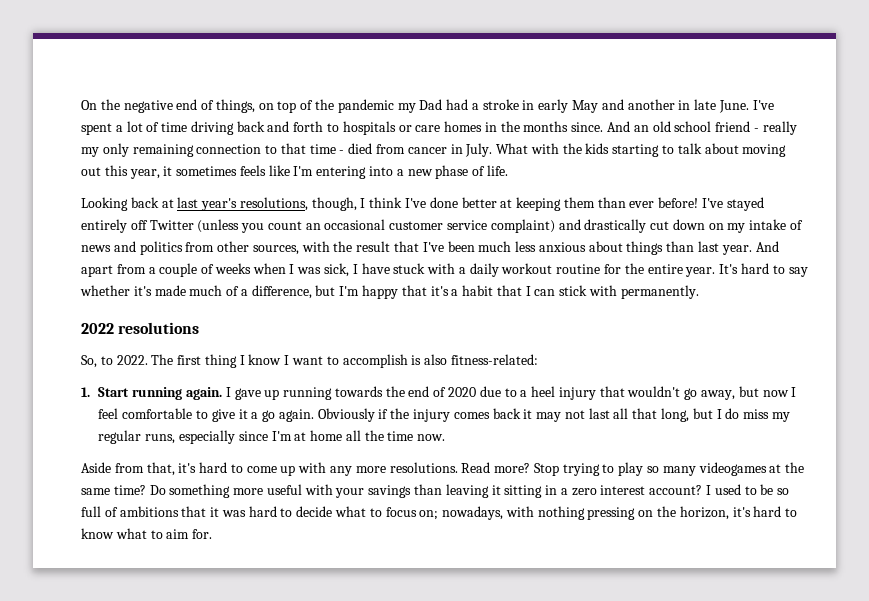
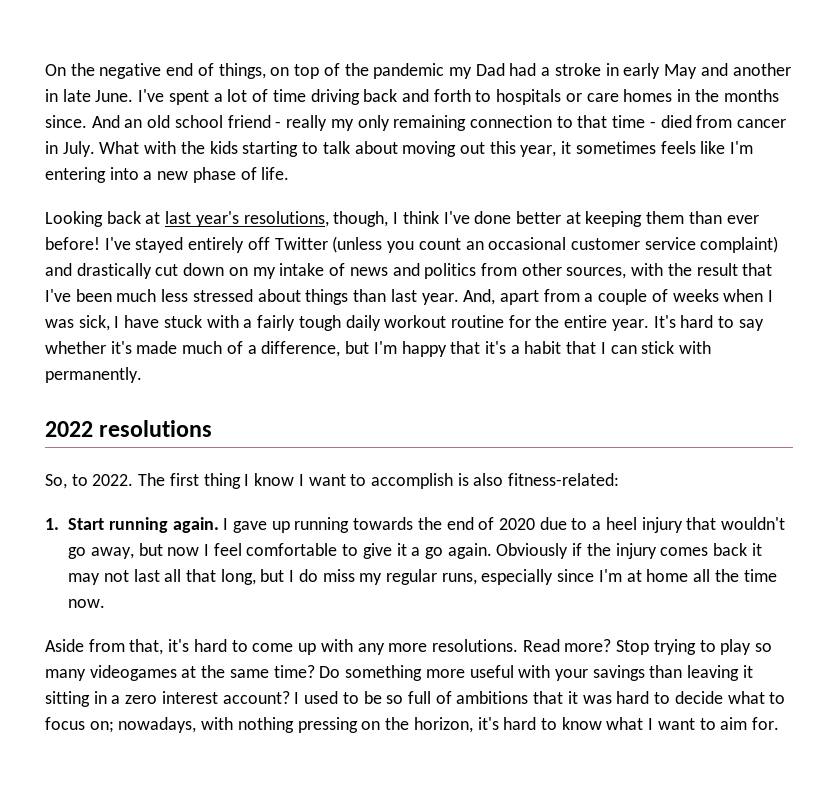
- I've stayed entirely off Twitter (unless you count an occasional customer service complaint) and drastically cut down on my intake of news and politics from other sources, with the result that I've been much less anxious about things than last year.
+ I've stayed entirely off Twitter (unless you count an occasional customer service complaint) and drastically cut down on my intake of news and politics from other sources, with the result that I've been much less stressed about things than last year.
- And apart from a couple of weeks when I was sick, I have stuck with a daily workout routine for the entire year.
+ And, apart from a couple of weeks when I was sick, I have stuck with a fairly tough daily workout routine for the entire year.
- I used to be so full of ambitions that it was hard to decide what to focus on; nowadays, with nothing pressing on the horizon, it's hard to know what to aim for.
+ I used to be so full of ambitions that it was hard to decide what to focus on; nowadays, with nothing pressing on the horizon, it's hard to know what I want to aim for.

